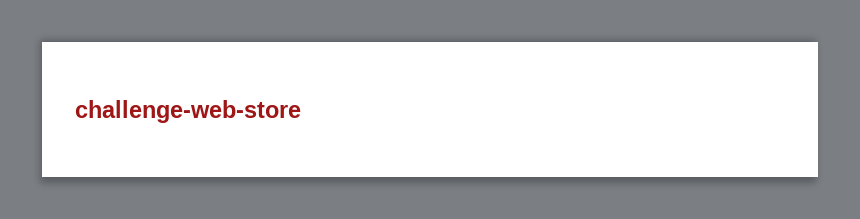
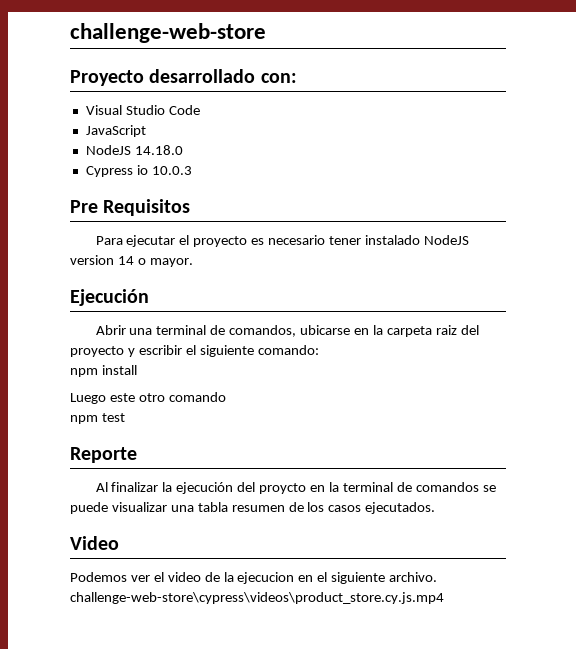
+ Proyecto desarrollado con:
+ Visual Studio Code
+ JavaScript
+ NodeJS 14.18.0
+ Cypress io 10.0.3
+ Pre Requisitos
+ Para ejecutar el proyecto es necesario tener instalado NodeJS version 14 o mayor.
+ Ejecución
+ Abrir una terminal de comandos, ubicarse en la carpeta raiz del proyecto y escribir el siguiente comando:
+ npm install
+ Luego este otro comando
+ npm test
+ Reporte
+ Al finalizar la ejecución del proycto en la terminal de comandos se puede visualizar una tabla resumen de los casos ejecutados.
+ Video
+ Podemos ver el video de la ejecucion en el siguiente archivo. challenge-web-store\cypress\videos\product_store.cy.js.mp4

